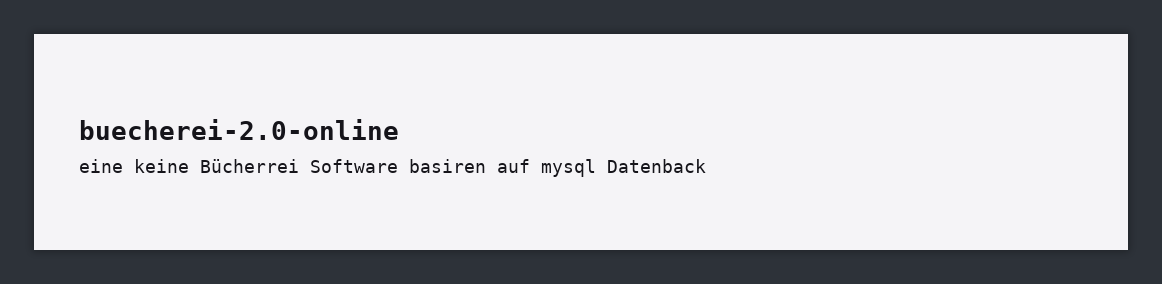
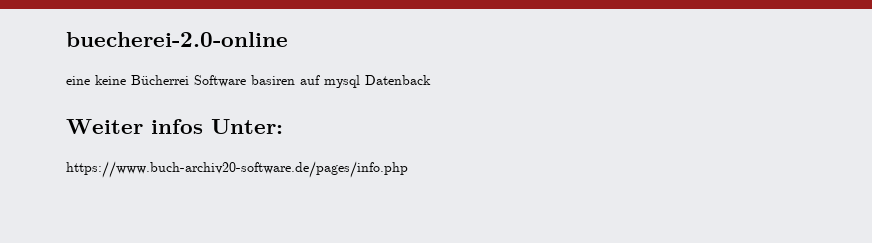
+ Weiter infos Unter:
+ https://www.buch-archiv20-software.de/pages/info.php

